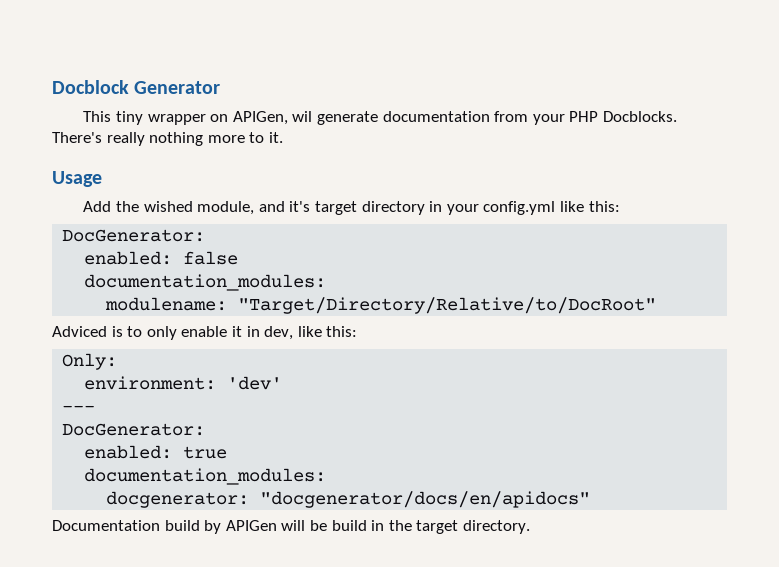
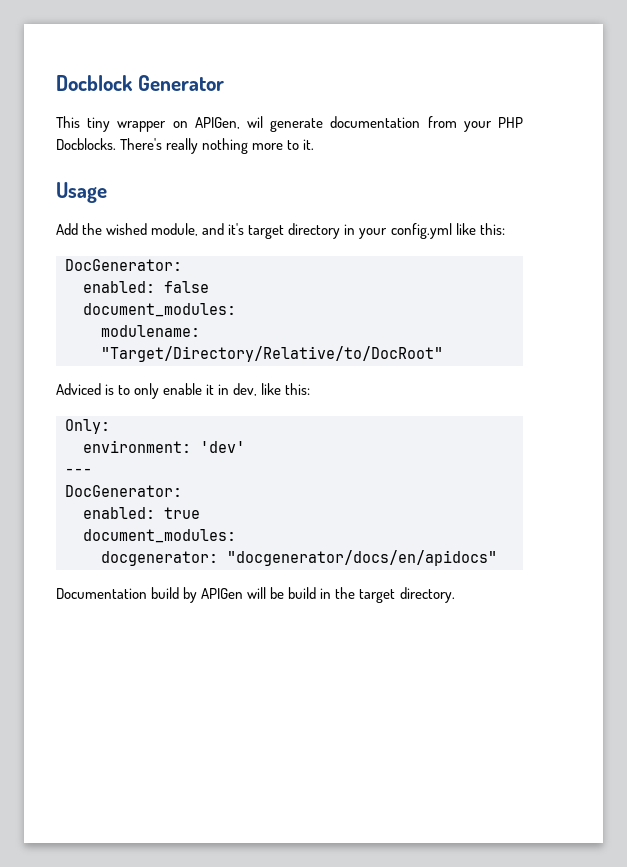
  enabled: false
- documentation_modules:
+ document_modules:
  enabled: true
- documentation_modules:
+ document_modules:

